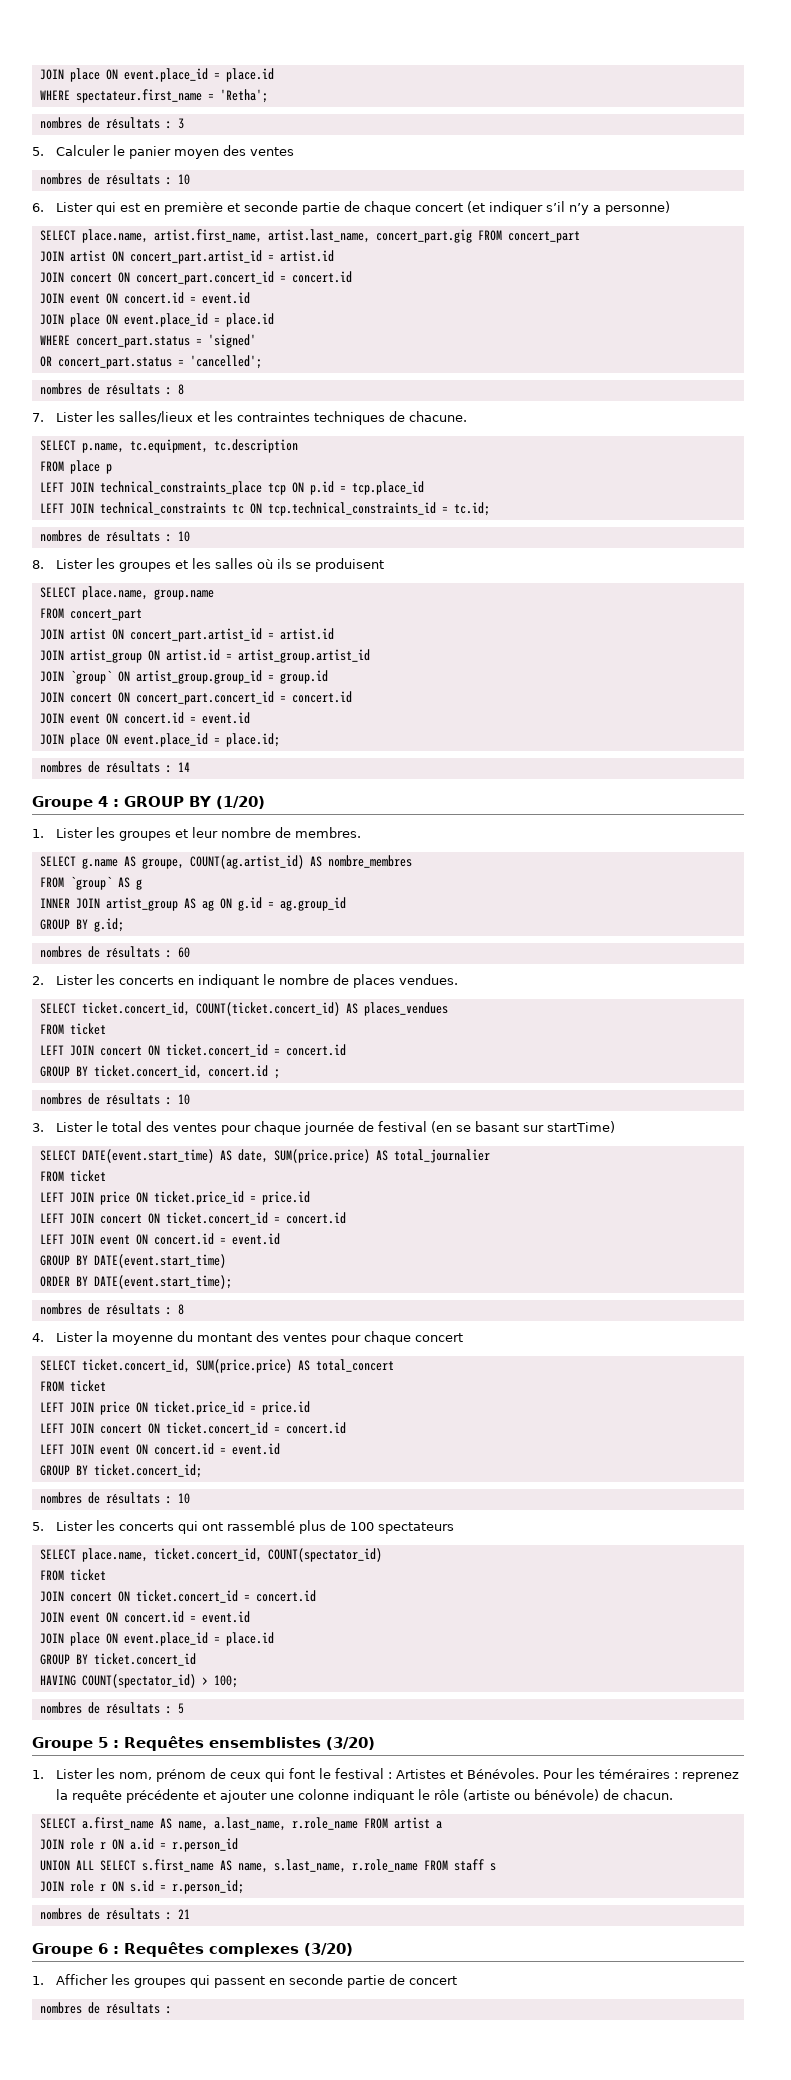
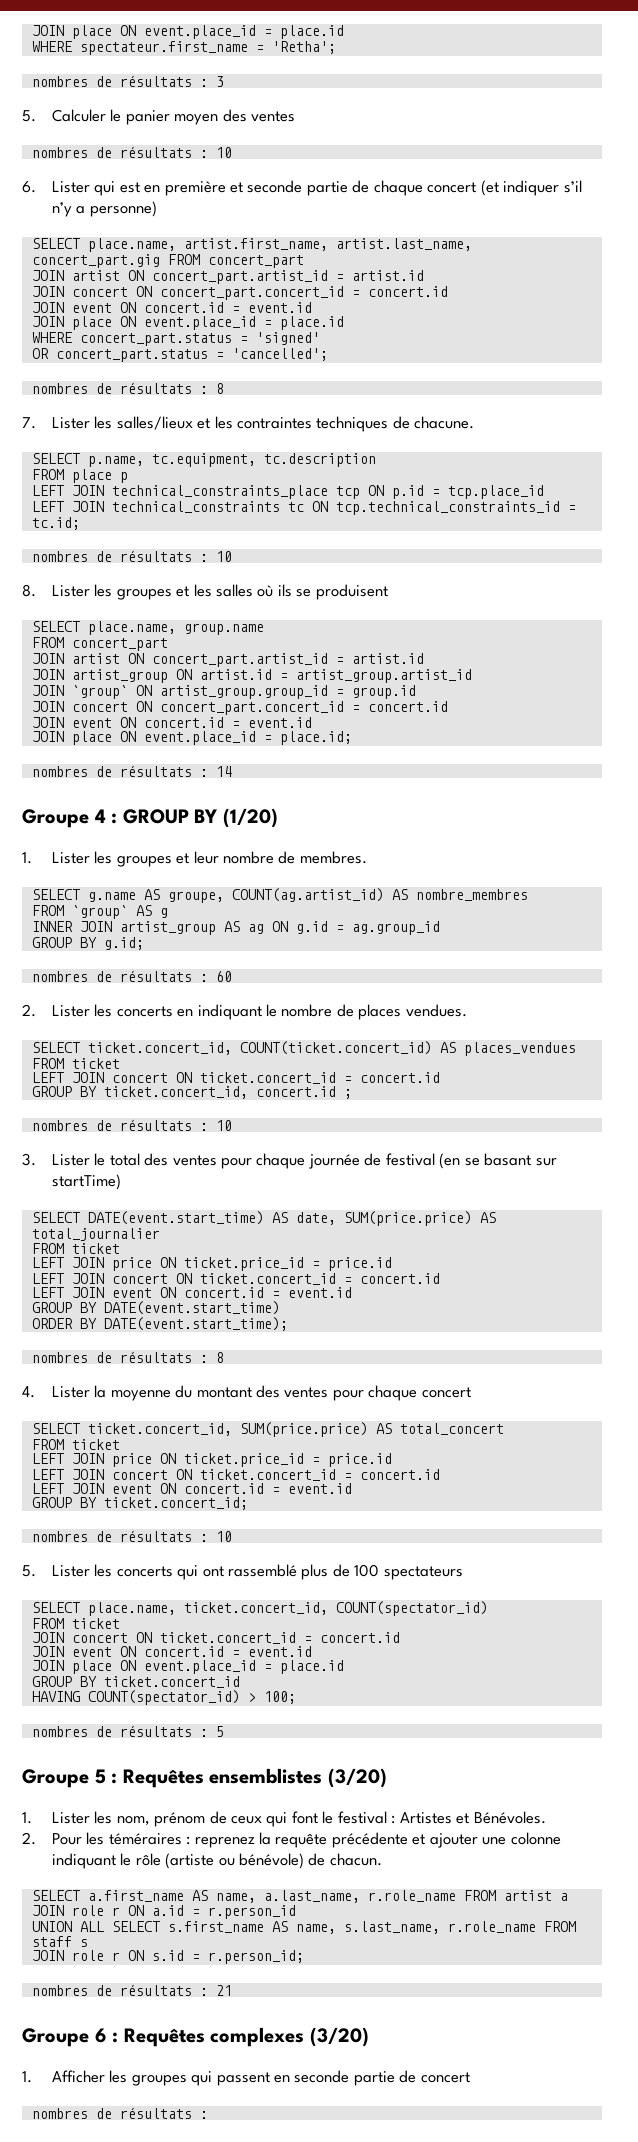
- 1. Lister les nom, prénom de ceux qui font le festival : Artistes et Bénévoles. Pour les téméraires : reprenez la requête précédente et ajouter une colonne indiquant le rôle (artiste ou bénévole) de chacun.
+ 1. Lister les nom, prénom de ceux qui font le festival : Artistes et Bénévoles.
+ 2. Pour les téméraires : reprenez la requête précédente et ajouter une colonne indiquant le rôle (artiste ou bénévole) de chacun.

